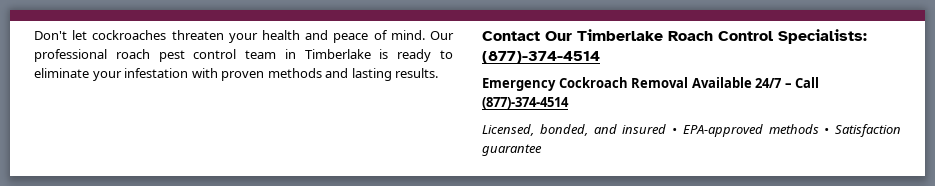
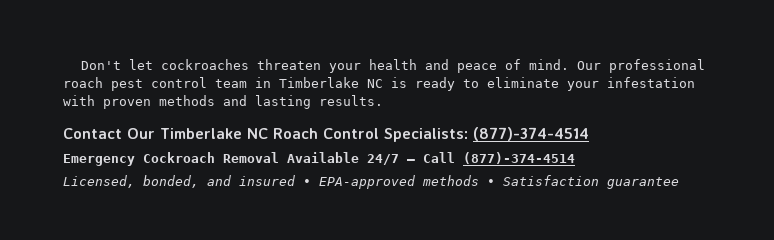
- Our professional roach pest control team in Timberlake is ready to eliminate your infestation with proven methods and lasting results.
+ Our professional roach pest control team in Timberlake NC is ready to eliminate your infestation with proven methods and lasting results.
- Contact Our Timberlake Roach Control Specialists: (877)-374-4514
+ Contact Our Timberlake NC Roach Control Specialists: (877)-374-4514

